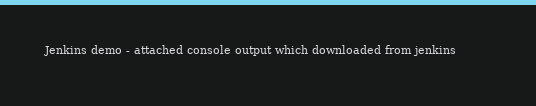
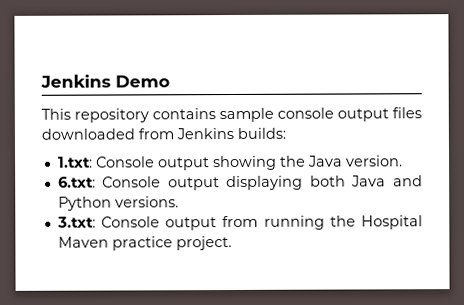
- Jenkins demo - attached console output which downloaded from jenkins
+ Jenkins Demo
+ This repository contains sample console output files downloaded from Jenkins builds:
+ 1.txt: Console output showing the Java version.
+ 6.txt: Console output displaying both Java and Python versions.
+ 3.txt: Console output from running the Hospital Maven practice project.

